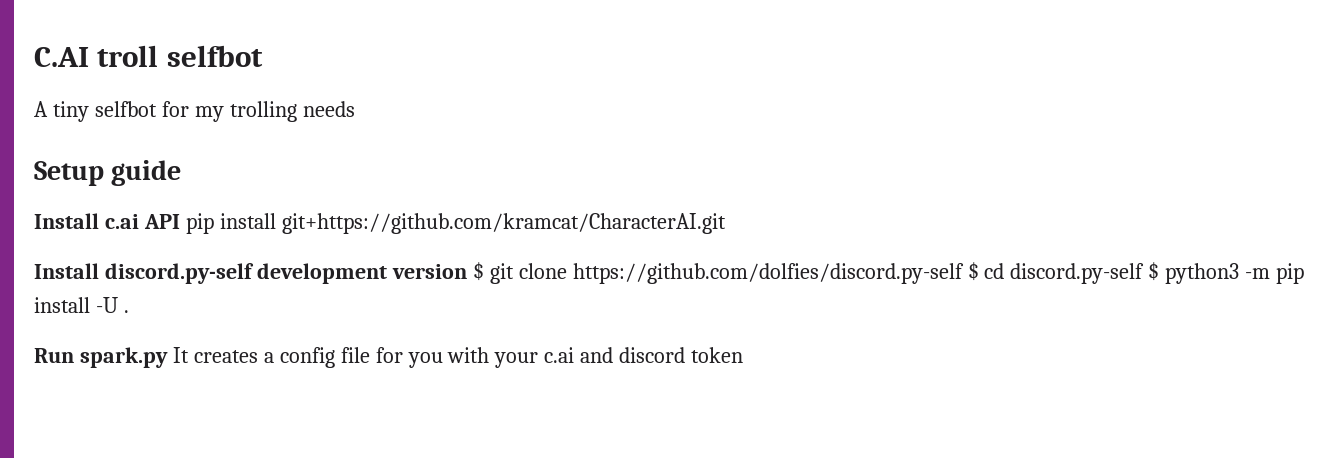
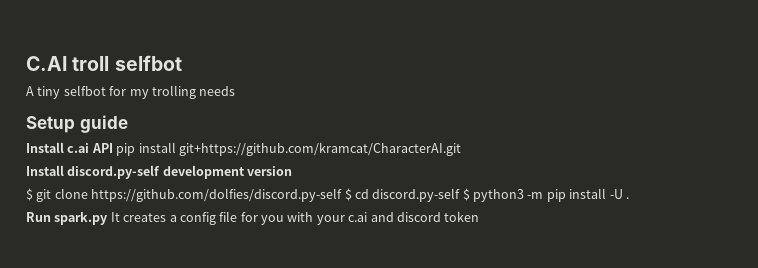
- Install discord.py-self development version $ git clone https://github.com/dolfies/discord.py-self $ cd discord.py-self $ python3 -m pip install -U .
+ Install discord.py-self development version
+ $ git clone https://github.com/dolfies/discord.py-self $ cd discord.py-self $ python3 -m pip install -U .

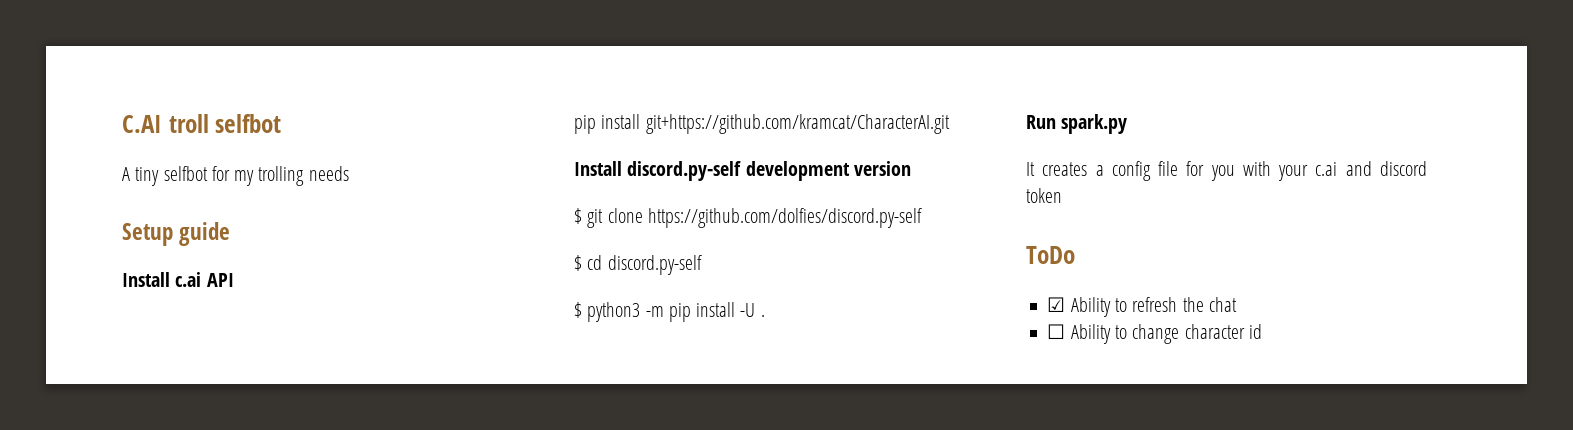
- Install c.ai API pip install git+https://github.com/kramcat/CharacterAI.git
+ Install c.ai API
+ pip install git+https://github.com/kramcat/CharacterAI.git
- $ git clone https://github.com/dolfies/discord.py-self $ cd discord.py-self $ python3 -m pip install -U .
+ $ git clone https://github.com/dolfies/discord.py-self
+ $ cd discord.py-self
+ $ python3 -m pip install -U .
- Run spark.py It creates a config file for you with your c.ai and discord token
+ Run spark.py
+ It creates a config file for you with your c.ai and discord token
+ ToDo
+ ☑ Ability to refresh the chat
+ ☐ Ability to change character id

